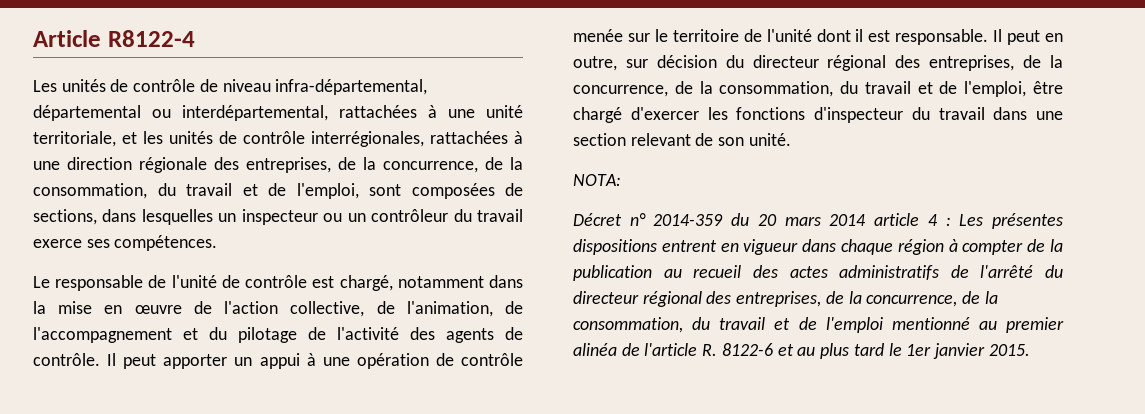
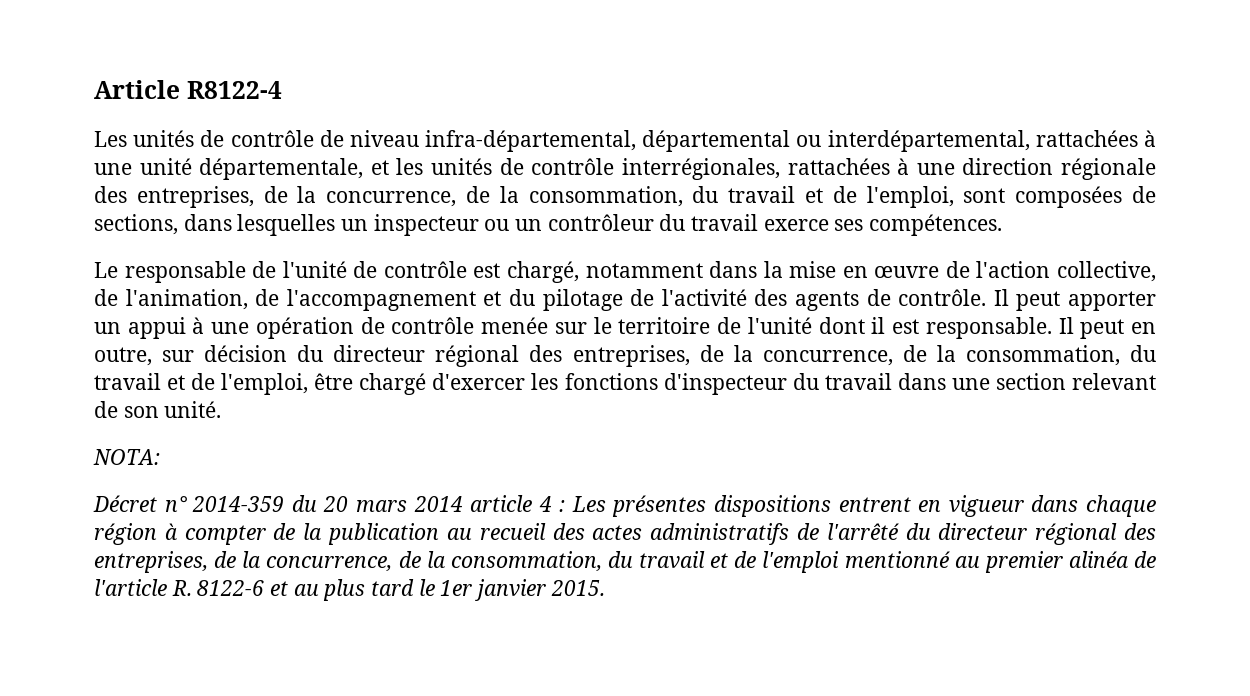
- Les unités de contrôle de niveau infra-départemental, départemental ou interdépartemental, rattachées à une unité territoriale, et les unités de contrôle interrégionales, rattachées à une direction régionale des entreprises, de la concurrence, de la consommation, du travail et de l'emploi, sont composées de sections, dans lesquelles un inspecteur ou un contrôleur du travail exerce ses compétences.
+ Les unités de contrôle de niveau infra-départemental, départemental ou interdépartemental, rattachées à une unité départementale, et les unités de contrôle interrégionales, rattachées à une direction régionale des entreprises, de la concurrence, de la consommation, du travail et de l'emploi, sont composées de sections, dans lesquelles un inspecteur ou un contrôleur du travail exerce ses compétences.

